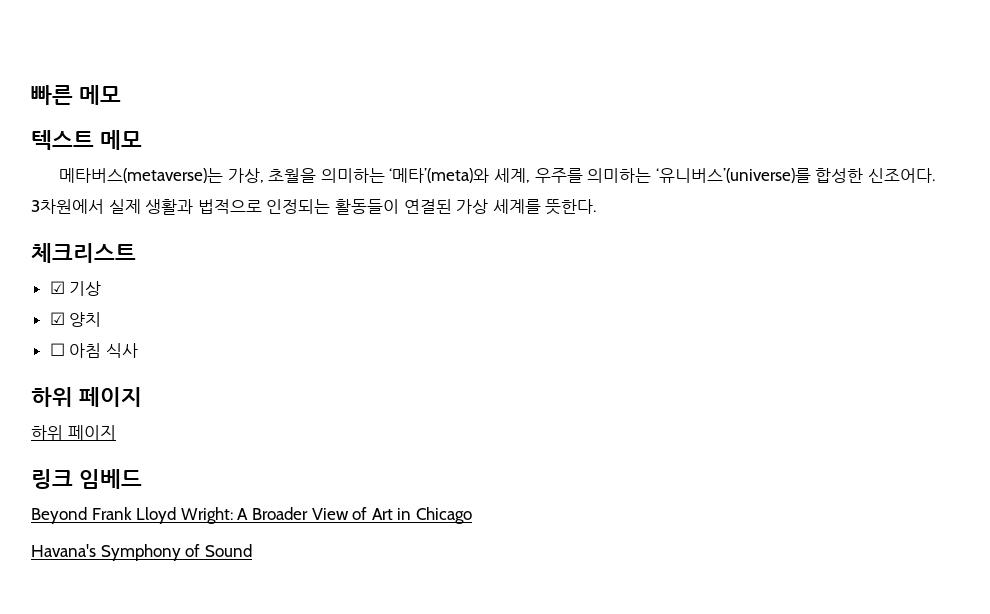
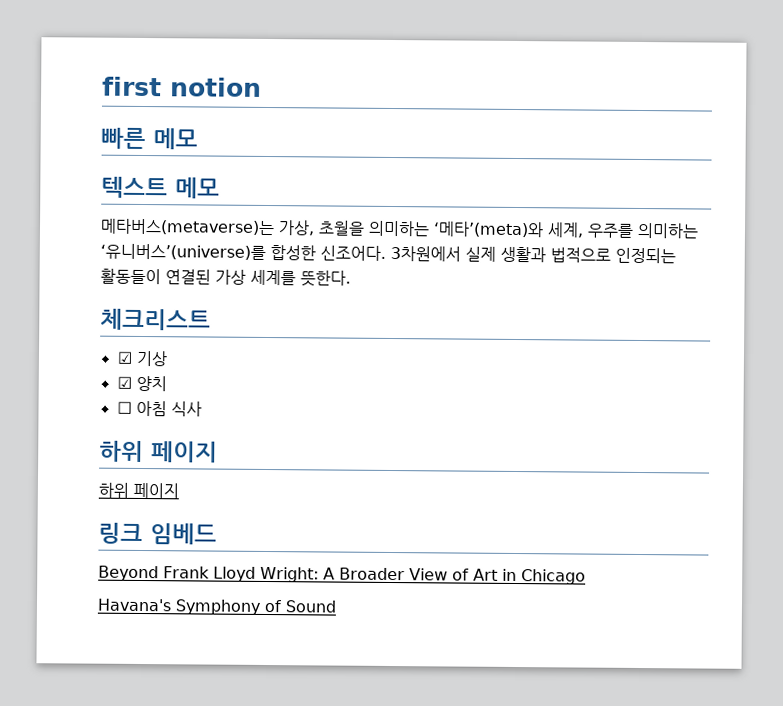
+ first notion

